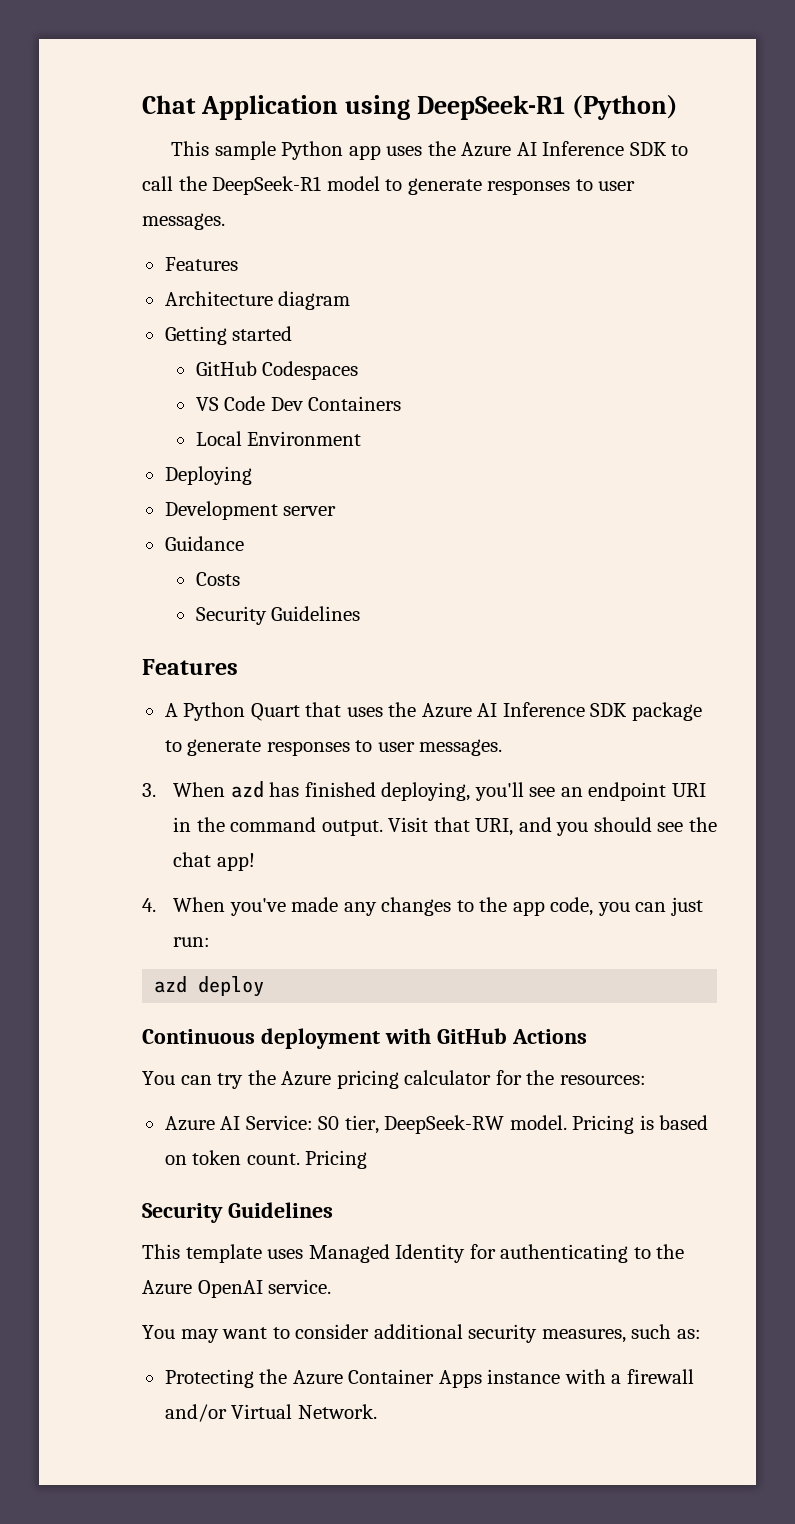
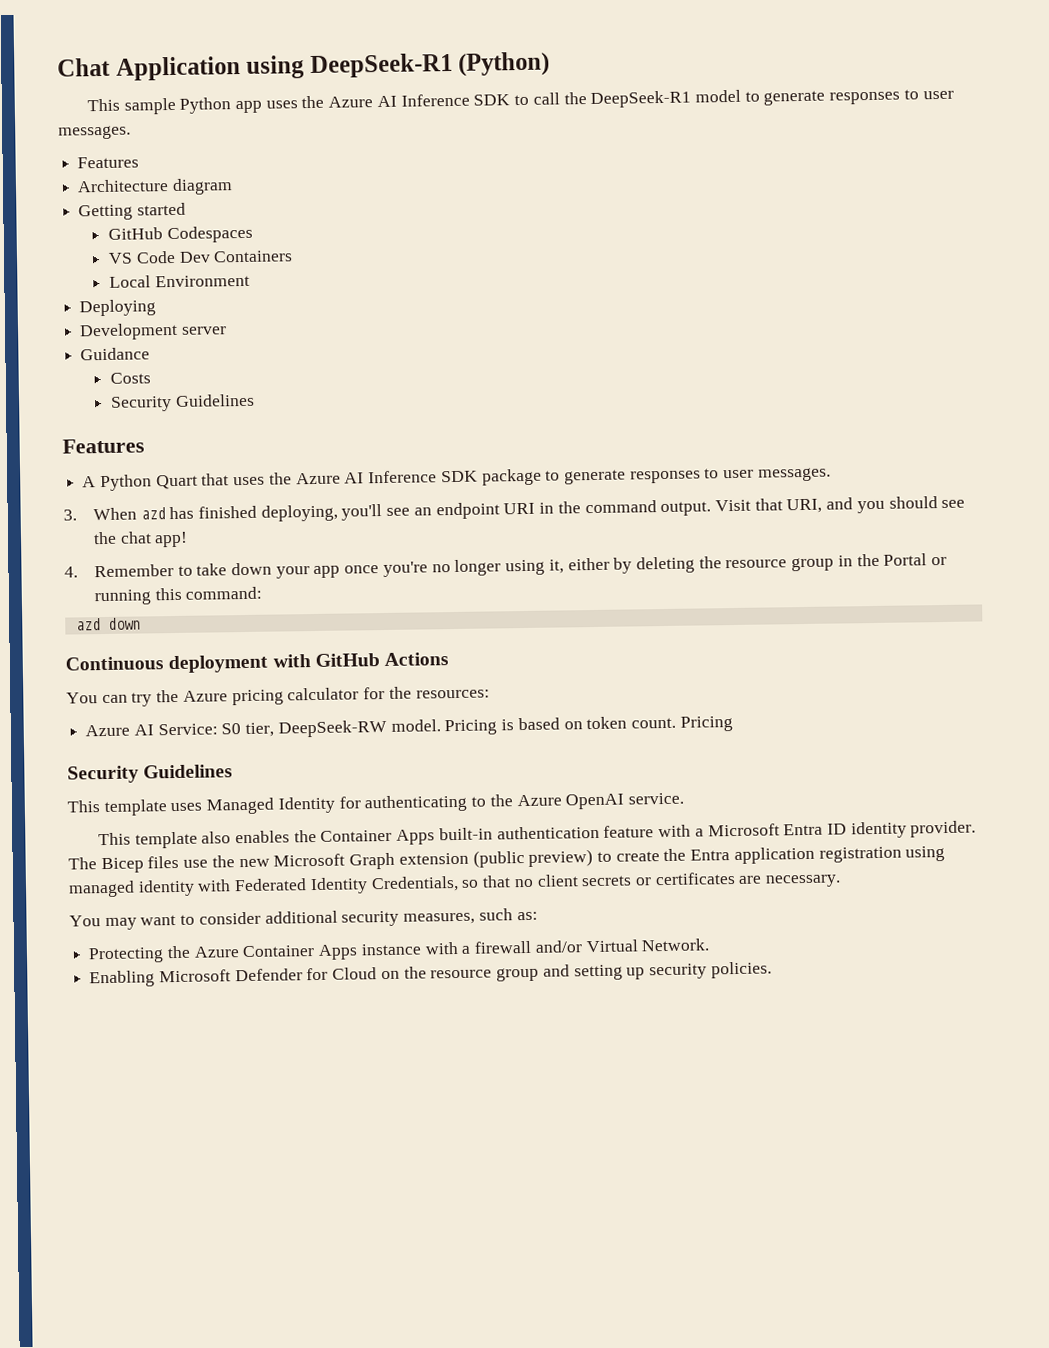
- 4. When you've made any changes to the app code, you can just run:
- azd deploy
+ 4. Remember to take down your app once you're no longer using it, either by deleting the resource group in the Portal or running this command:
+ azd down
+ This template also enables the Container Apps built-in authentication feature with a Microsoft Entra ID identity provider. The Bicep files use the new Microsoft Graph extension (public preview) to create the Entra application registration using managed identity with Federated Identity Credentials, so that no client secrets or certificates are necessary.
+ Enabling Microsoft Defender for Cloud on the resource group and setting up security policies.

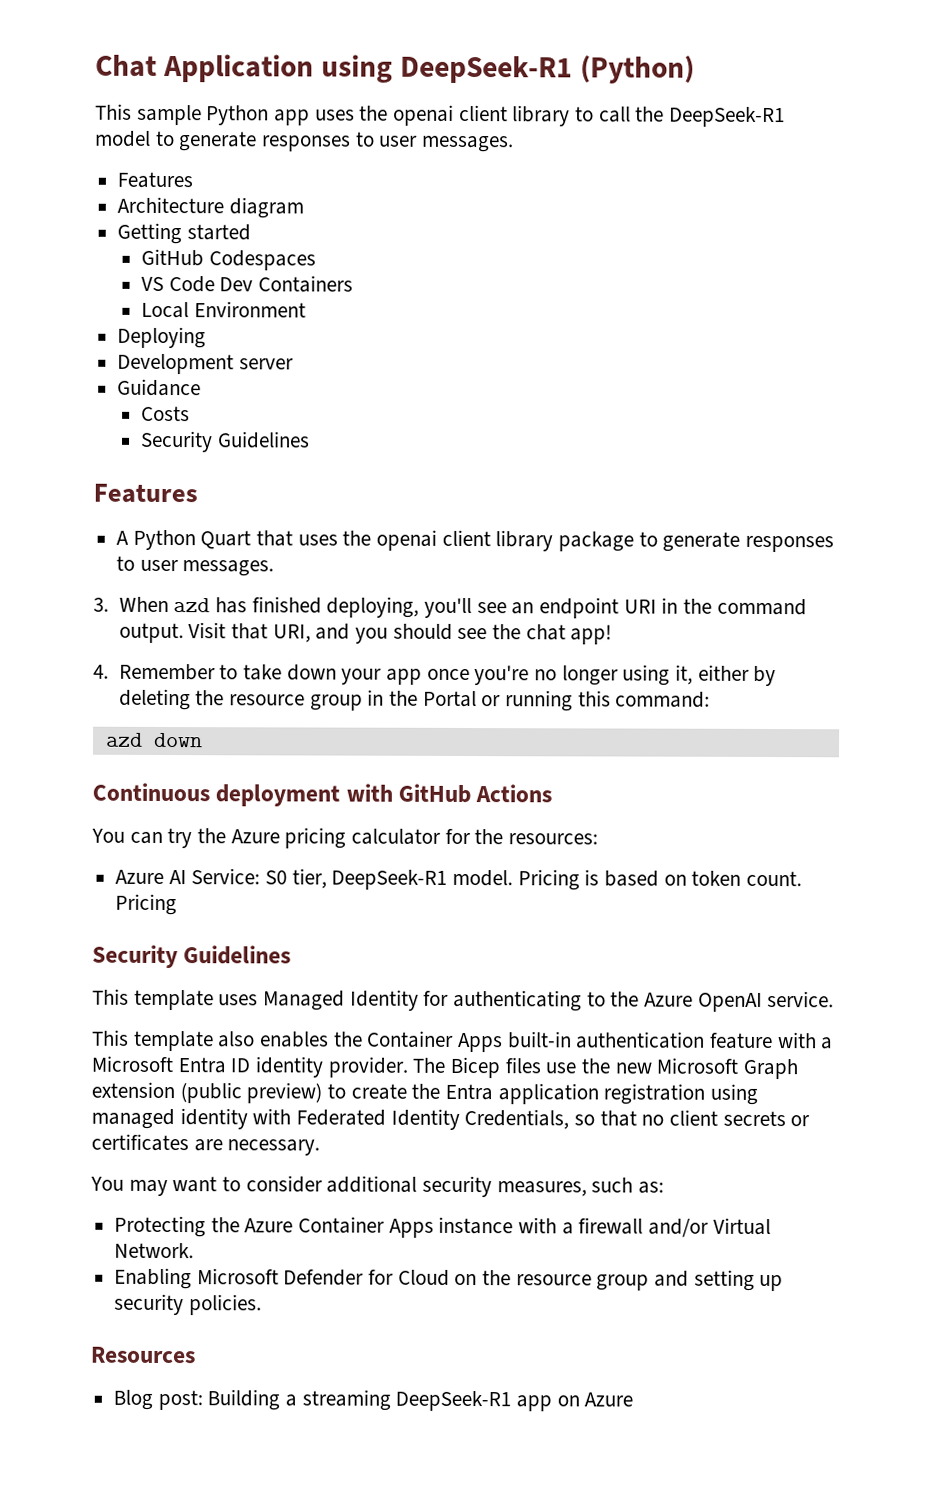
- This sample Python app uses the Azure AI Inference SDK to call the DeepSeek-R1 model to generate responses to user messages.
+ This sample Python app uses the openai client library to call the DeepSeek-R1 model to generate responses to user messages.
- A Python Quart that uses the Azure AI Inference SDK package to generate responses to user messages.
+ A Python Quart that uses the openai client library package to generate responses to user messages.
- Azure AI Service: S0 tier, DeepSeek-RW model.
+ Azure AI Service: S0 tier, DeepSeek-R1 model.
+ Resources
+ Blog post: Building a streaming DeepSeek-R1 app on Azure

